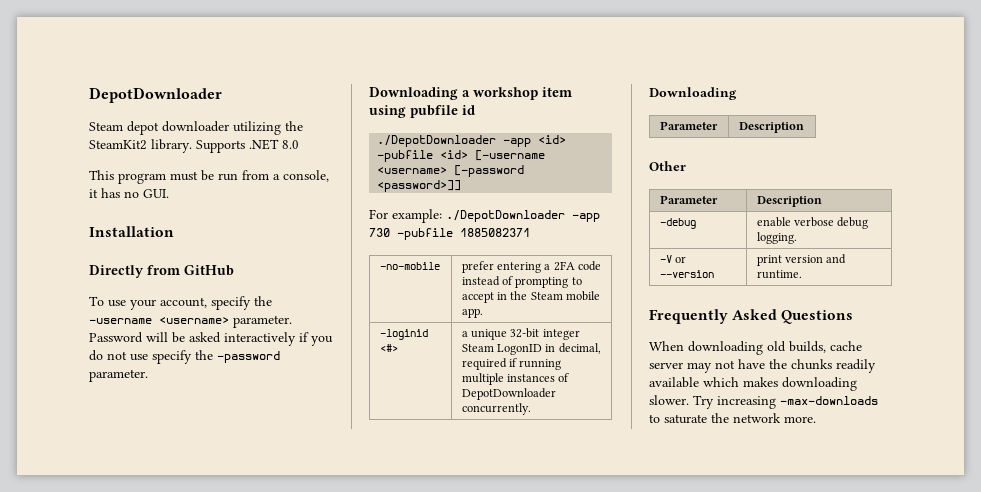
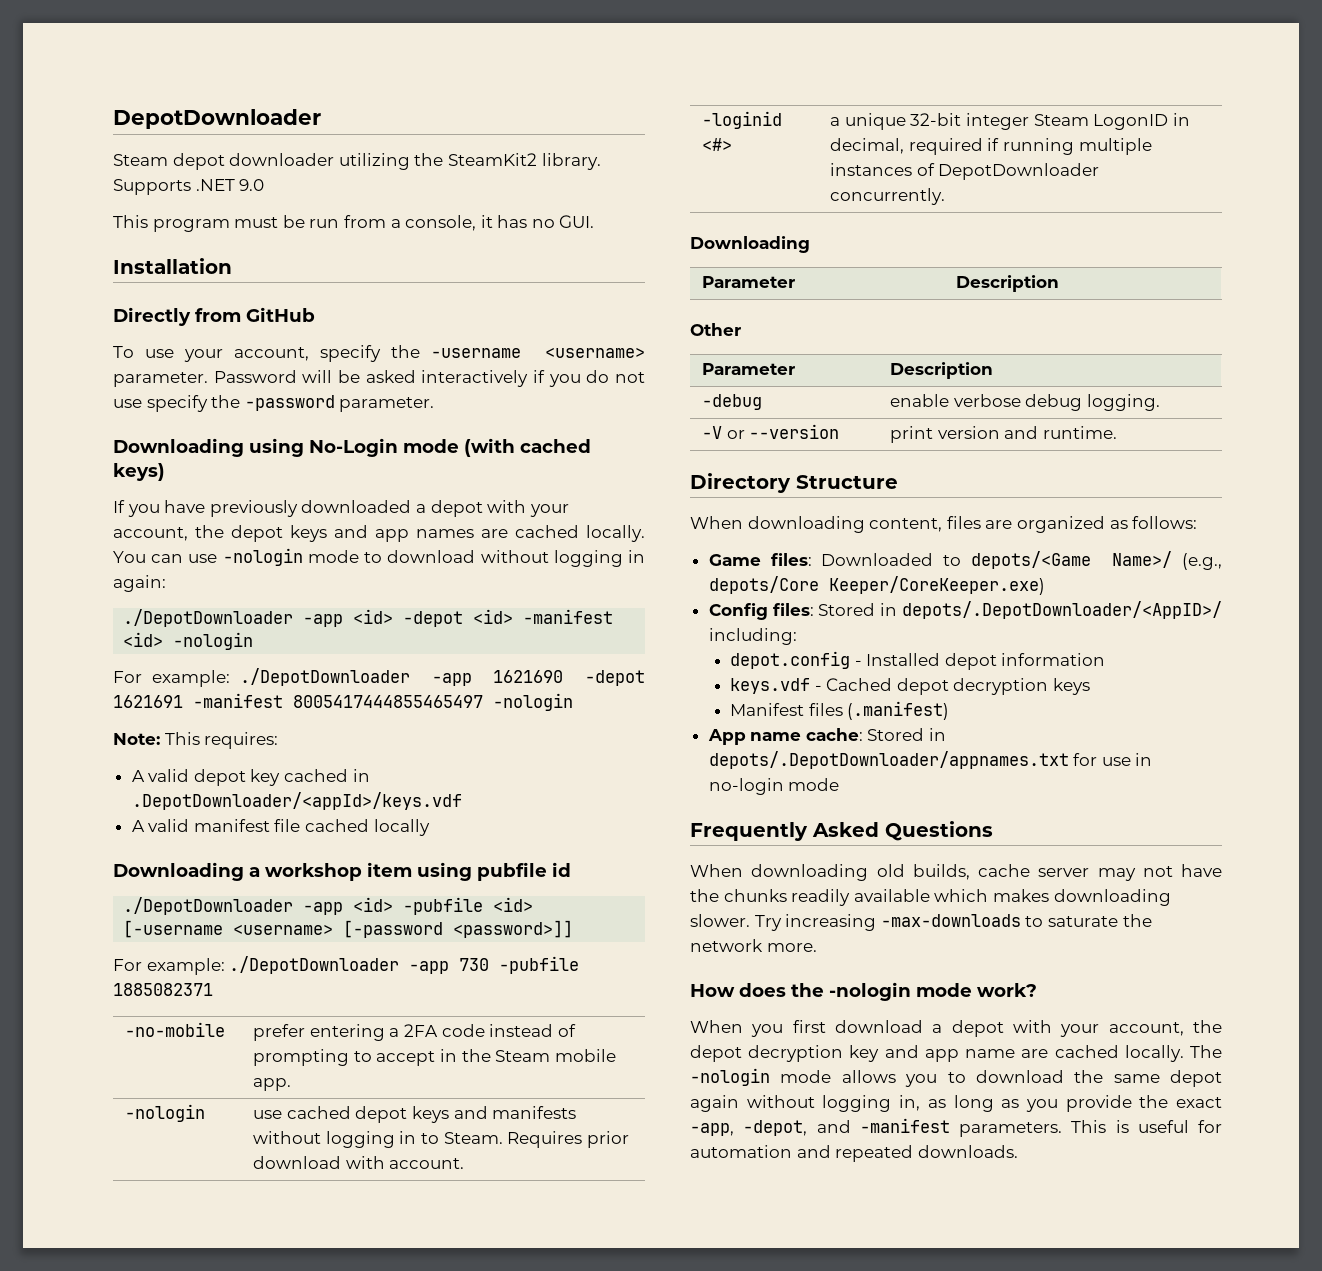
- Supports .NET 8.0
+ Supports .NET 9.0
+ Downloading using No-Login mode (with cached keys)
+ If you have previously downloaded a depot with your account, the depot keys and app names are cached locally. You can use -nologin mode to download without logging in again:
+ ./DepotDownloader -app <id> -depot <id> -manifest <id> -nologin
+ For example: ./DepotDownloader -app 1621690 -depot 1621691 -manifest 8005417444855465497 -nologin
+ Note: This requires:
+ A valid depot key cached in .DepotDownloader/<appId>/keys.vdf
+ A valid manifest file cached locally
+ -nologin | use cached depot keys and manifests without logging in to Steam. Requires prior download with account.
+ Directory Structure
+ When downloading content, files are organized as follows:
+ Game files: Downloaded to depots/<Game Name>/ (e.g., depots/Core Keeper/CoreKeeper.exe)
+ Config files: Stored in depots/.DepotDownloader/<AppID>/ including:
+ depot.config - Installed depot information
+ keys.vdf - Cached depot decryption keys
+ Manifest files (.manifest)
+ App name cache: Stored in depots/.DepotDownloader/appnames.txt for use in no-login mode
+ How does the -nologin mode work?
+ When you first download a depot with your account, the depot decryption key and app name are cached locally. The -nologin mode allows you to download the same depot again without logging in, as long as you provide the exact -app, -depot, and -manifest parameters. This is useful for automation and repeated downloads.

